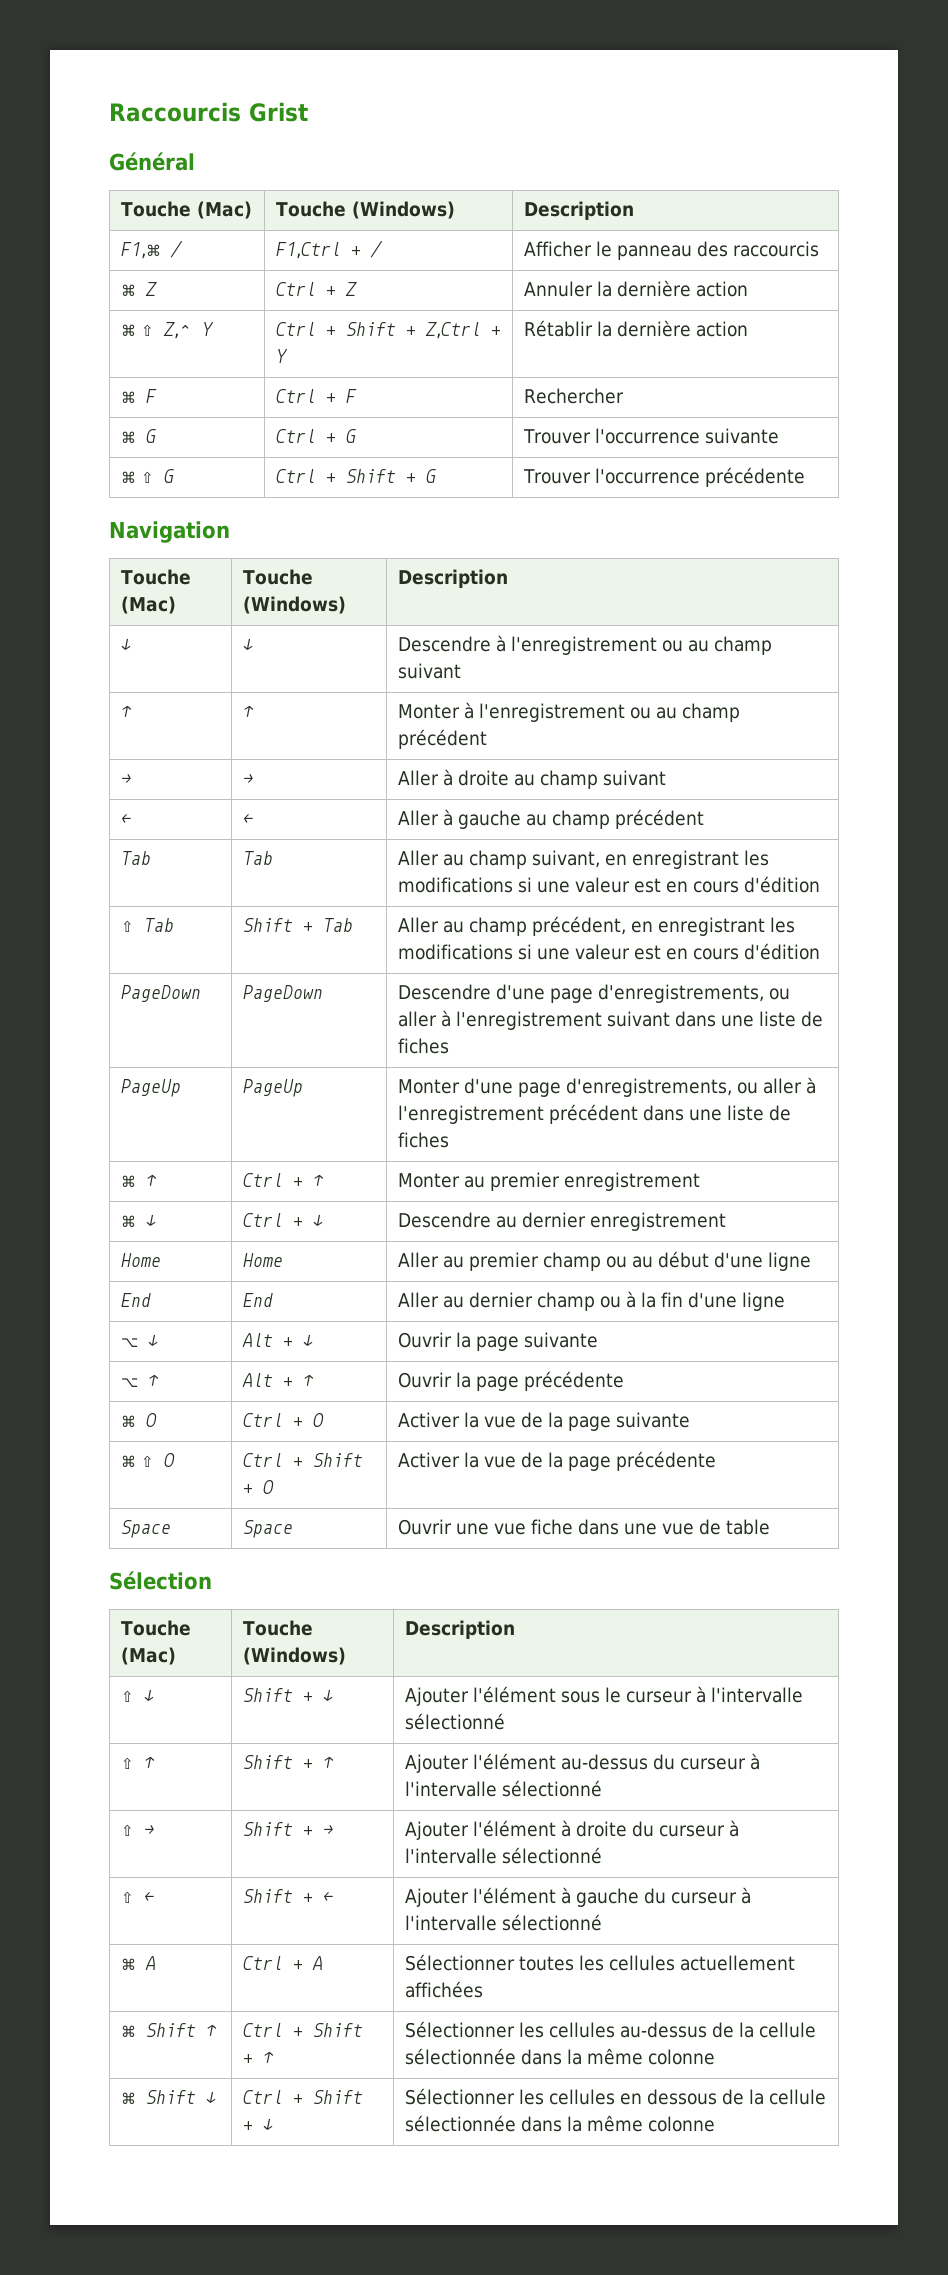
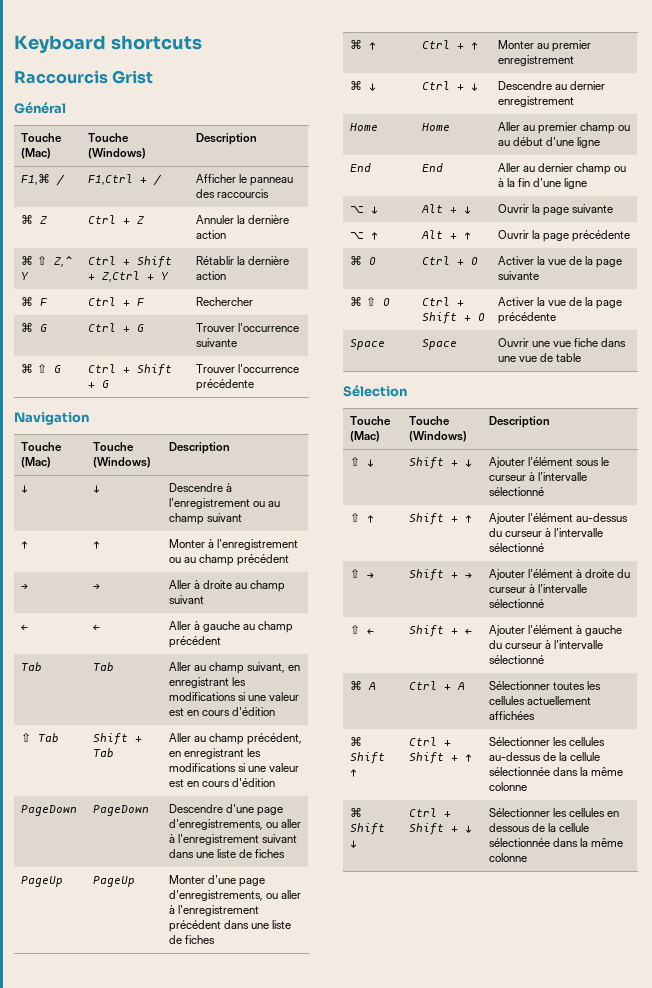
+ Keyboard shortcuts

